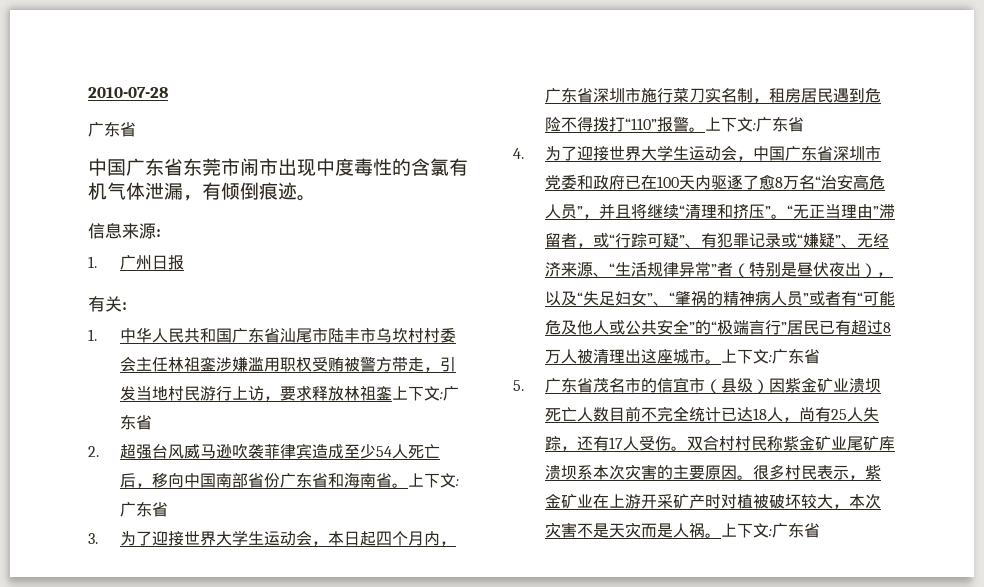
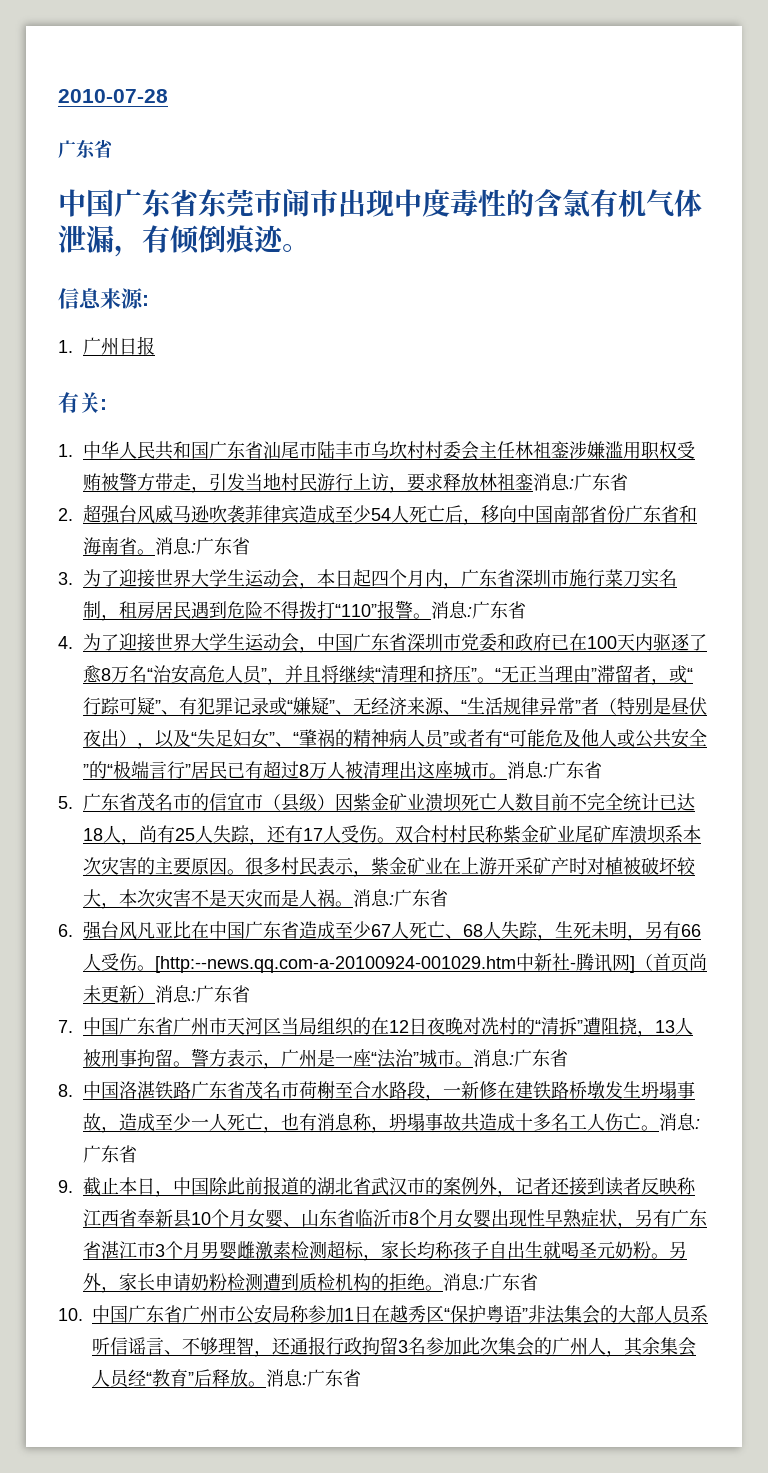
- 1.中华人民共和国广东省汕尾市陆丰市乌坎村村委会主任林祖銮涉嫌滥用职权受贿被警方带走，引发当地村民游行上访，要求释放林祖銮上下文:广东省
+ 1.中华人民共和国广东省汕尾市陆丰市乌坎村村委会主任林祖銮涉嫌滥用职权受贿被警方带走，引发当地村民游行上访，要求释放林祖銮消息:广东省
- 2.超强台风威马逊吹袭菲律宾造成至少54人死亡后，移向中国南部省份广东省和海南省。上下文:广东省
+ 2.超强台风威马逊吹袭菲律宾造成至少54人死亡后，移向中国南部省份广东省和海南省。消息:广东省
- 3.为了迎接世界大学生运动会，本日起四个月内，广东省深圳市施行菜刀实名制，租房居民遇到危险不得拨打“110”报警。上下文:广东省
+ 3.为了迎接世界大学生运动会，本日起四个月内，广东省深圳市施行菜刀实名制，租房居民遇到危险不得拨打“110”报警。消息:广东省
- “无正当理由”滞留者，或“行踪可疑”、有犯罪记录或“嫌疑”、无经济来源、“生活规律异常”者（特别是昼伏夜出），以及“失足妇女”、“肇祸的精神病人员”或者有“可能危及他人或公共安全”的“极端言行”居民已有超过8万人被清理出这座城市。上下文:
+ “无正当理由”滞留者，或“行踪可疑”、有犯罪记录或“嫌疑”、无经济来源、“生活规律异常”者（特别是昼伏夜出），以及“失足妇女”、“肇祸的精神病人员”或者有“可能危及他人或公共安全”的“极端言行”居民已有超过8万人被清理出这座城市。消息:
- 很多村民表示，紫金矿业在上游开采矿产时对植被破坏较大，本次灾害不是天灾而是人祸。上下文:广东省
+ 很多村民表示，紫金矿业在上游开采矿产时对植被破坏较大，本次灾害不是天灾而是人祸。消息:广东省
+ 6.强台风凡亚比在中国广东省造成至少67人死亡、68人失踪，生死未明，另有66人受伤。[http:--news.qq.com-a-20100924-001029.htm中新社-腾讯网]（首页尚未更新）消息:广东省
+ 7.中国广东省广州市天河区当局组织的在12日夜晚对冼村的“清拆”遭阻挠，13人被刑事拘留。警方表示，广州是一座“法治”城市。消息:广东省
+ 8.中国洛湛铁路广东省茂名市荷榭至合水路段，一新修在建铁路桥墩发生坍塌事故，造成至少一人死亡，也有消息称，坍塌事故共造成十多名工人伤亡。消息:广东省
+ 9.截止本日，中国除此前报道的湖北省武汉市的案例外，记者还接到读者反映称江西省奉新县10个月女婴、山东省临沂市8个月女婴出现性早熟症状，另有广东省湛江市3个月男婴雌激素检测超标，家长均称孩子自出生就喝圣元奶粉。另外，家长申请奶粉检测遭到质检机构的拒绝。消息:广东省
+ 10.中国广东省广州市公安局称参加1日在越秀区“保护粤语”非法集会的大部人员系听信谣言、不够理智，还通报行政拘留3名参加此次集会的广州人，其余集会人员经“教育”后释放。消息:广东省

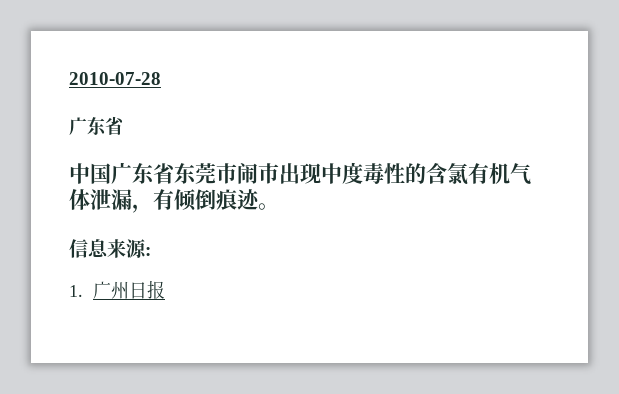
- 有关:
- 1.中华人民共和国广东省汕尾市陆丰市乌坎村村委会主任林祖銮涉嫌滥用职权受贿被警方带走，引发当地村民游行上访，要求释放林祖銮消息:广东省
- 2.超强台风威马逊吹袭菲律宾造成至少54人死亡后，移向中国南部省份广东省和海南省。消息:广东省
- 3.为了迎接世界大学生运动会，本日起四个月内，广东省深圳市施行菜刀实名制，租房居民遇到危险不得拨打“110”报警。消息:广东省
- 4.为了迎接世界大学生运动会，中国广东省深圳市党委和政府已在100天内驱逐了愈8万名“治安高危人员”，并且将继续“清理和挤压”。“无正当理由”滞留者，或“行踪可疑”、有犯罪记录或“嫌疑”、无经济来源、“生活规律异常”者（特别是昼伏夜出），以及“失足妇女”、“肇祸的精神病人员”或者有“可能危及他人或公共安全”的“极端言行”居民已有超过8万人被清理出这座城市。消息:广东省
- 5.广东省茂名市的信宜市（县级）因紫金矿业溃坝死亡人数目前不完全统计已达18人，尚有25人失踪，还有17人受伤。双合村村民称紫金矿业尾矿库溃坝系本次灾害的主要原因。很多村民表示，紫金矿业在上游开采矿产时对植被破坏较大，本次灾害不是天灾而是人祸。消息:广东省
- 6.强台风凡亚比在中国广东省造成至少67人死亡、68人失踪，生死未明，另有66人受伤。[http:--news.qq.com-a-20100924-001029.htm中新社-腾讯网]（首页尚未更新）消息:广东省
- 7.中国广东省广州市天河区当局组织的在12日夜晚对冼村的“清拆”遭阻挠，13人被刑事拘留。警方表示，广州是一座“法治”城市。消息:广东省
- 8.中国洛湛铁路广东省茂名市荷榭至合水路段，一新修在建铁路桥墩发生坍塌事故，造成至少一人死亡，也有消息称，坍塌事故共造成十多名工人伤亡。消息:广东省
- 9.截止本日，中国除此前报道的湖北省武汉市的案例外，记者还接到读者反映称江西省奉新县10个月女婴、山东省临沂市8个月女婴出现性早熟症状，另有广东省湛江市3个月男婴雌激素检测超标，家长均称孩子自出生就喝圣元奶粉。另外，家长申请奶粉检测遭到质检机构的拒绝。消息:广东省
- 10.中国广东省广州市公安局称参加1日在越秀区“保护粤语”非法集会的大部人员系听信谣言、不够理智，还通报行政拘留3名参加此次集会的广州人，其余集会人员经“教育”后释放。消息:广东省

